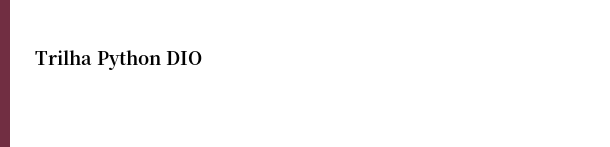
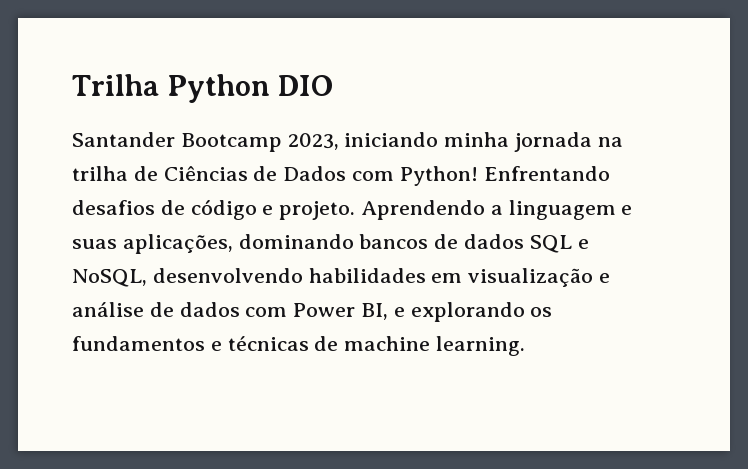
+ Santander Bootcamp 2023, iniciando minha jornada na trilha de Ciências de Dados com Python! Enfrentando desafios de código e projeto. Aprendendo a linguagem e suas aplicações, dominando bancos de dados SQL e NoSQL, desenvolvendo habilidades em visualização e análise de dados com Power BI, e explorando os fundamentos e técnicas de machine learning.

